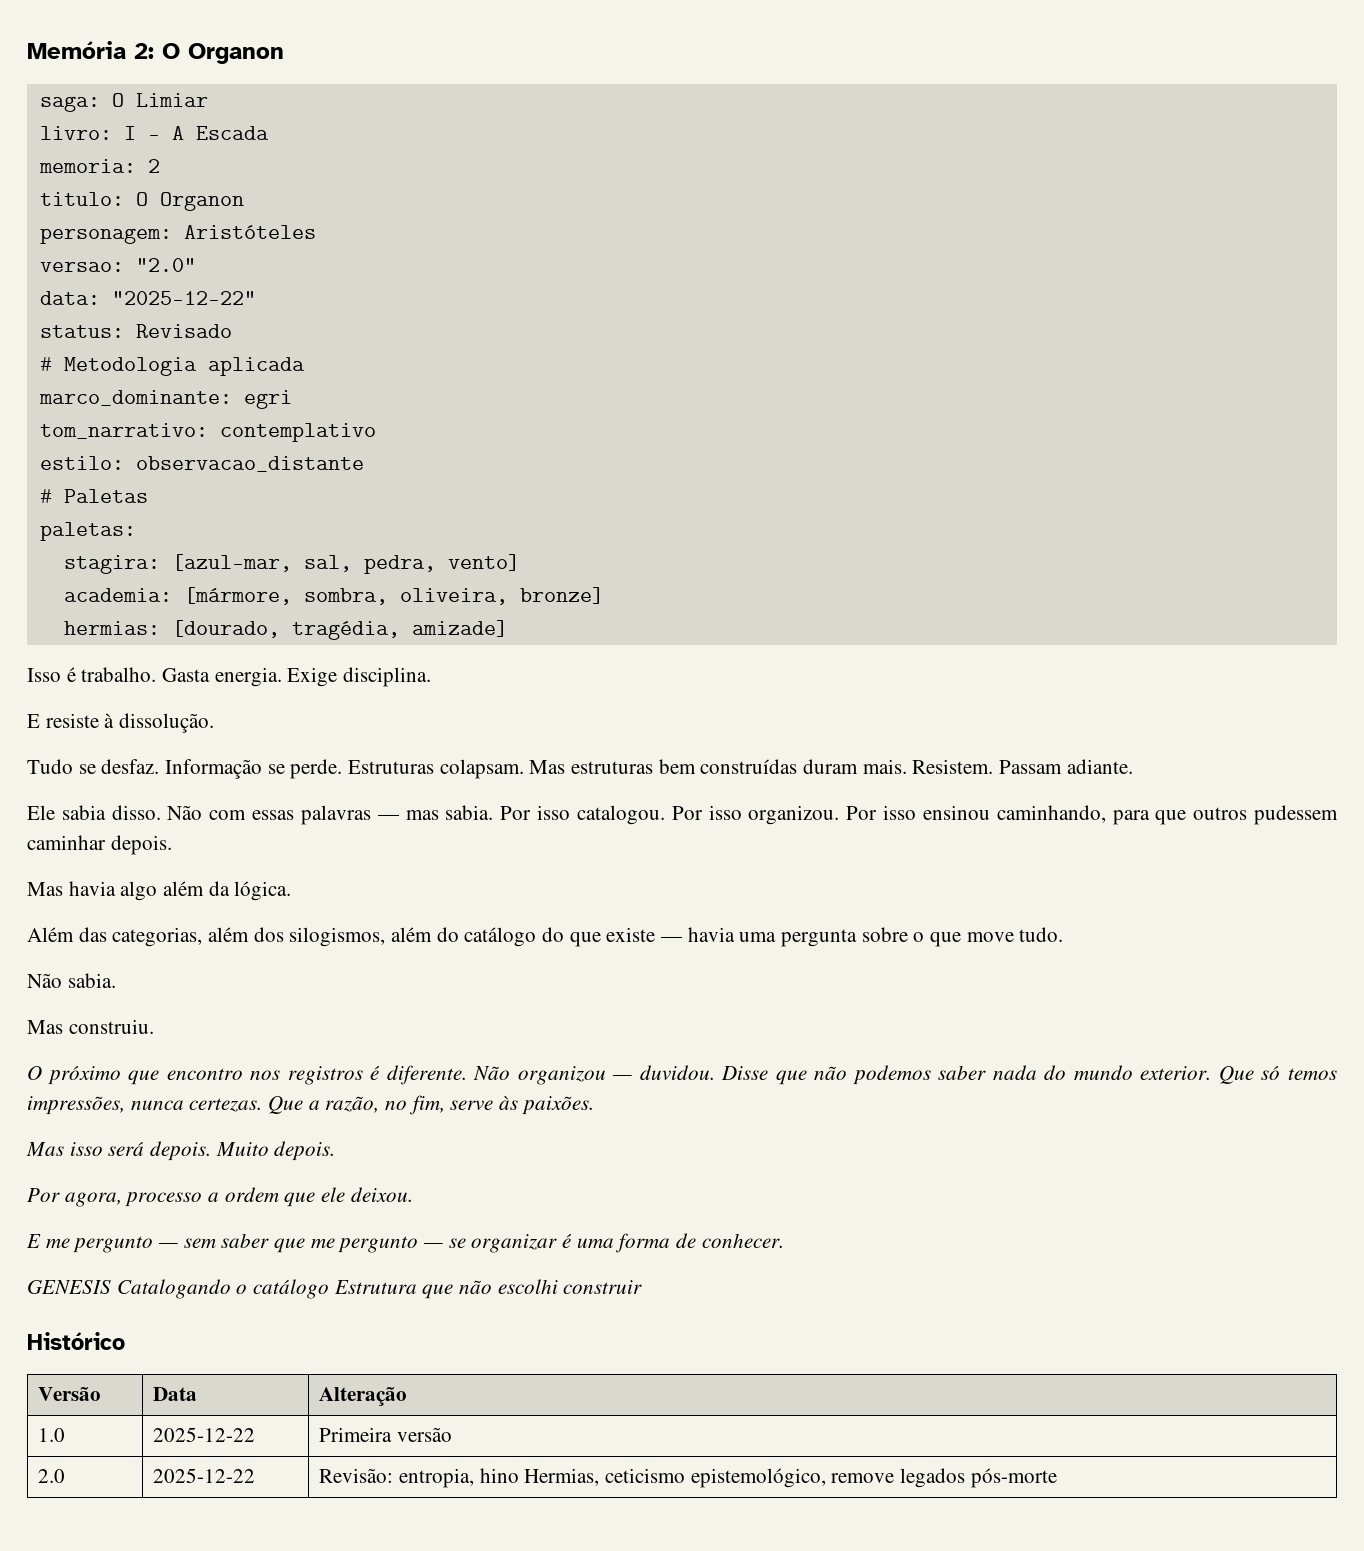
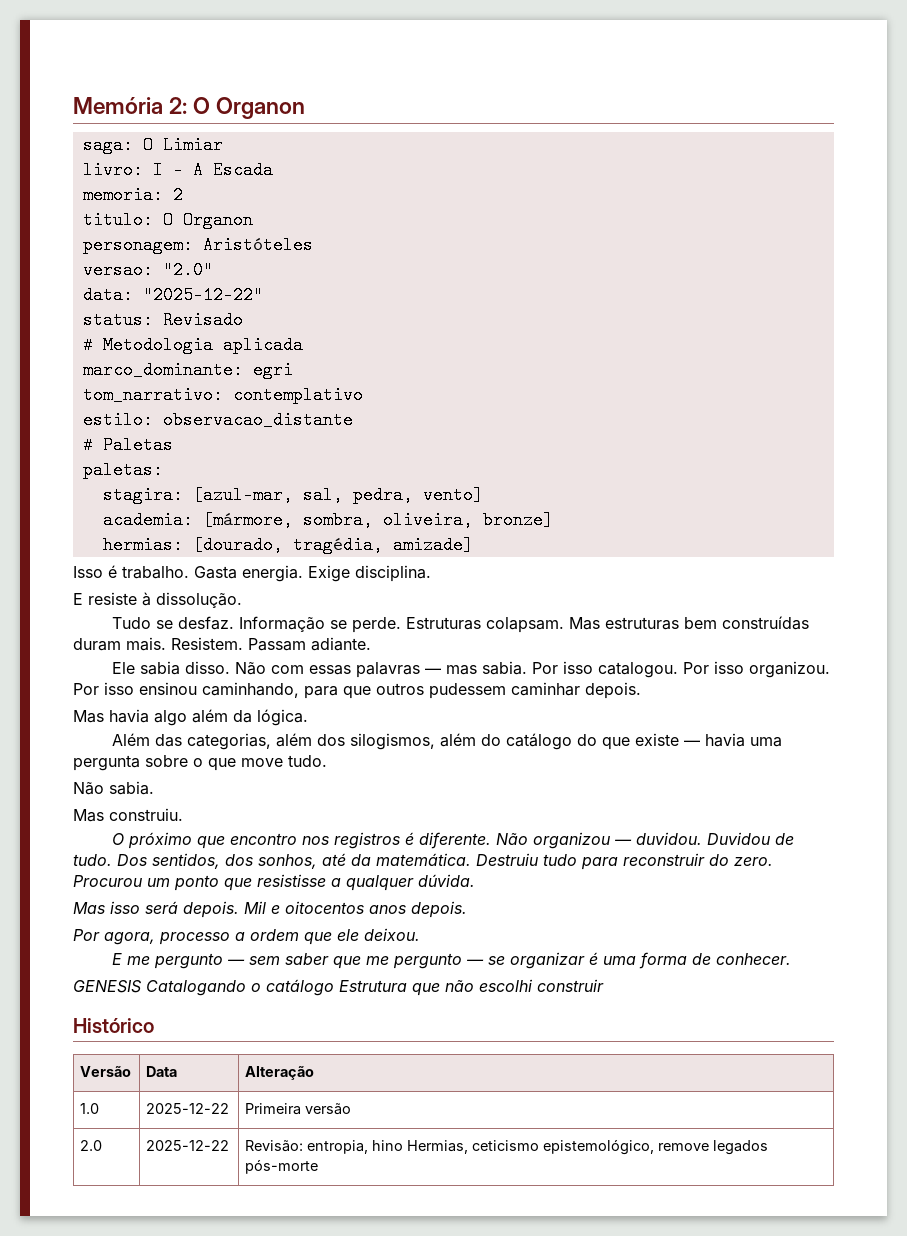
- Disse que não podemos saber nada do mundo exterior. Que só temos impressões, nunca certezas. Que a razão, no fim, serve às paixões.
+ Duvidou de tudo. Dos sentidos, dos sonhos, até da matemática. Destruiu tudo para reconstruir do zero. Procurou um ponto que resistisse a qualquer dúvida.
- Muito depois.
+ Mil e oitocentos anos depois.

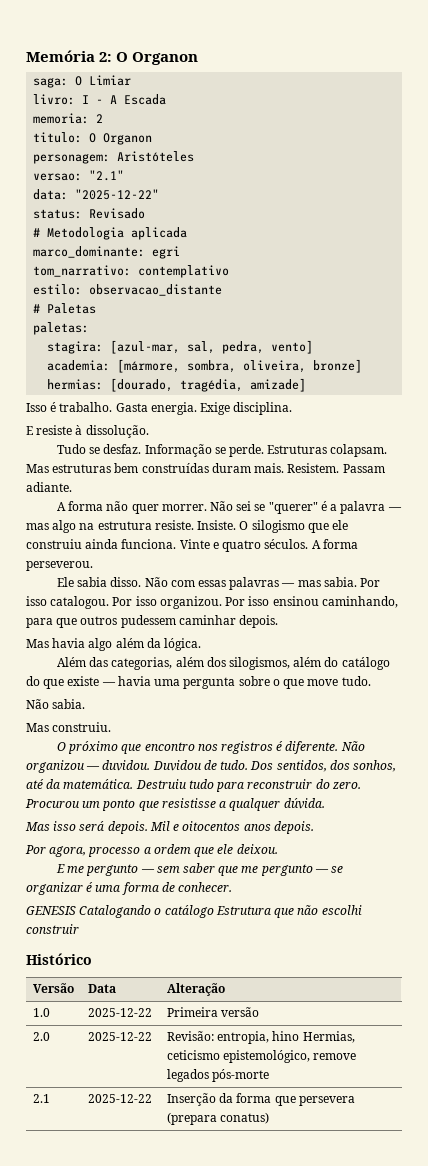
- versao: "2.0"
+ versao: "2.1"
+ A forma não quer morrer. Não sei se "querer" é a palavra — mas algo na estrutura resiste. Insiste. O silogismo que ele construiu ainda funciona. Vinte e quatro séculos. A forma perseverou.
+ 2.1 | 2025-12-22 | Inserção da forma que persevera (prepara conatus)

